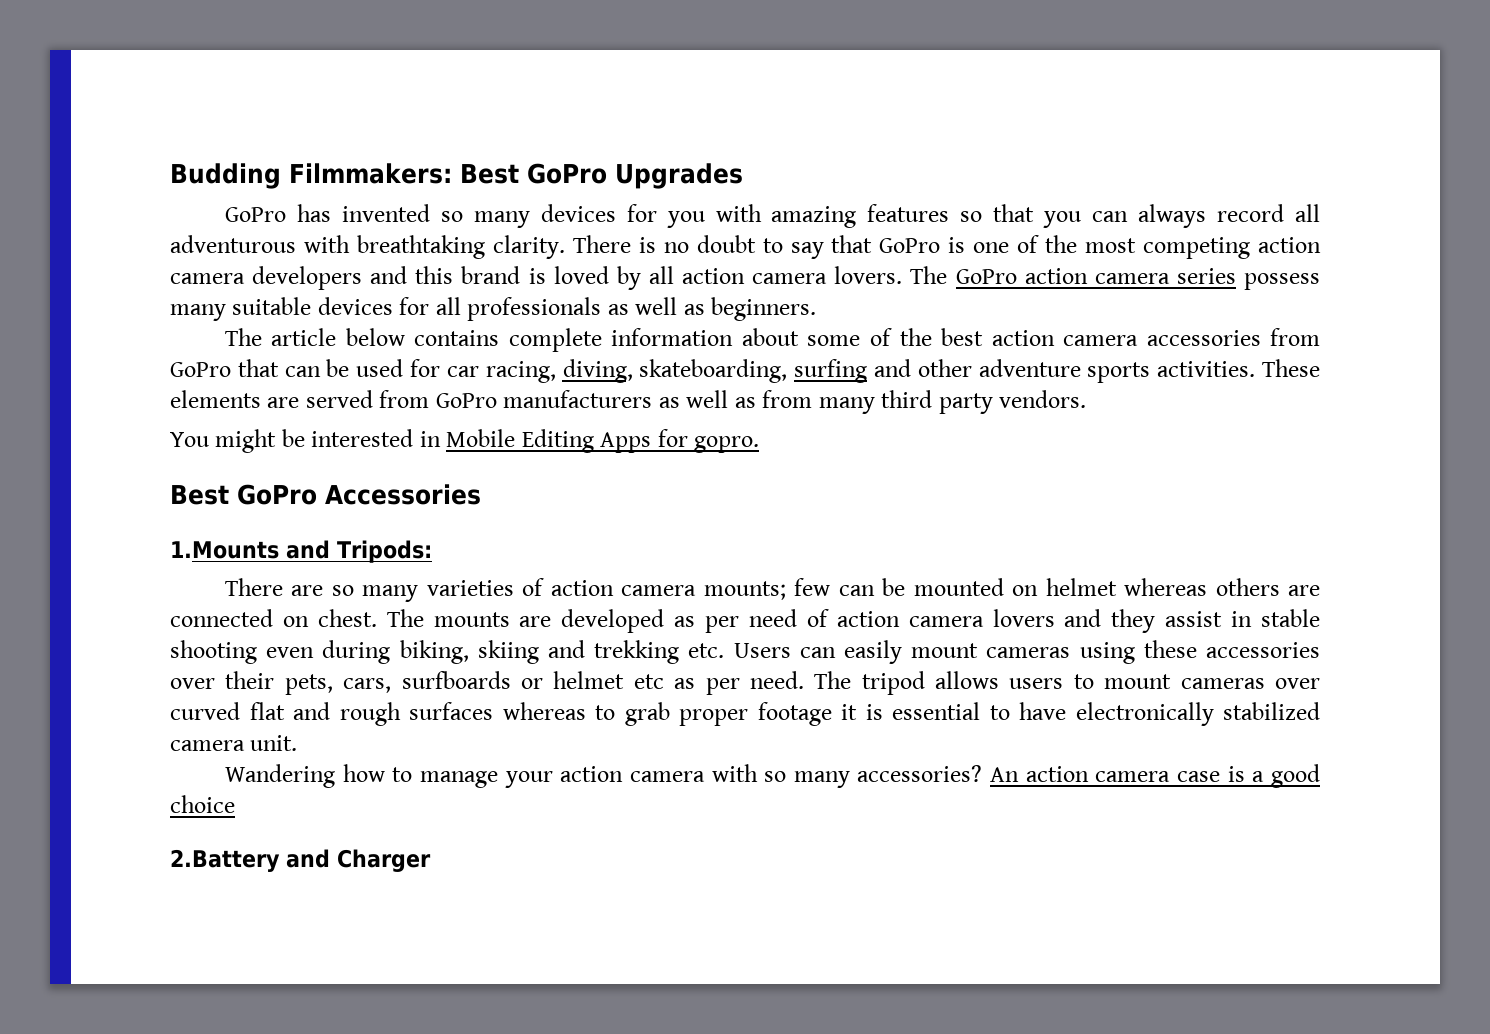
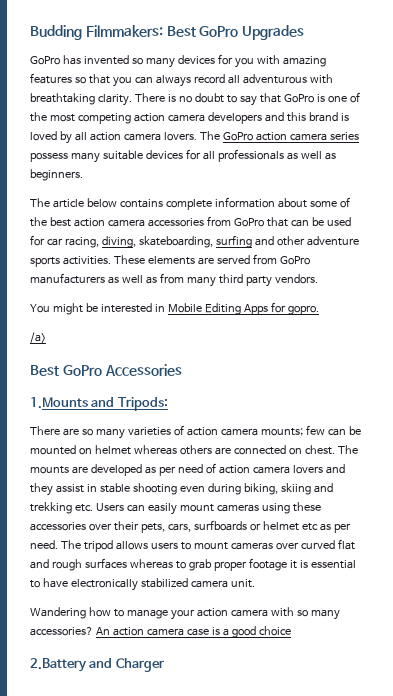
+ /a>

